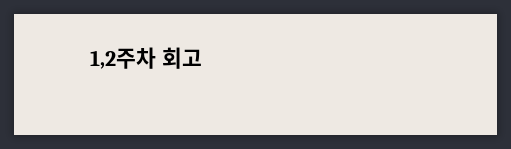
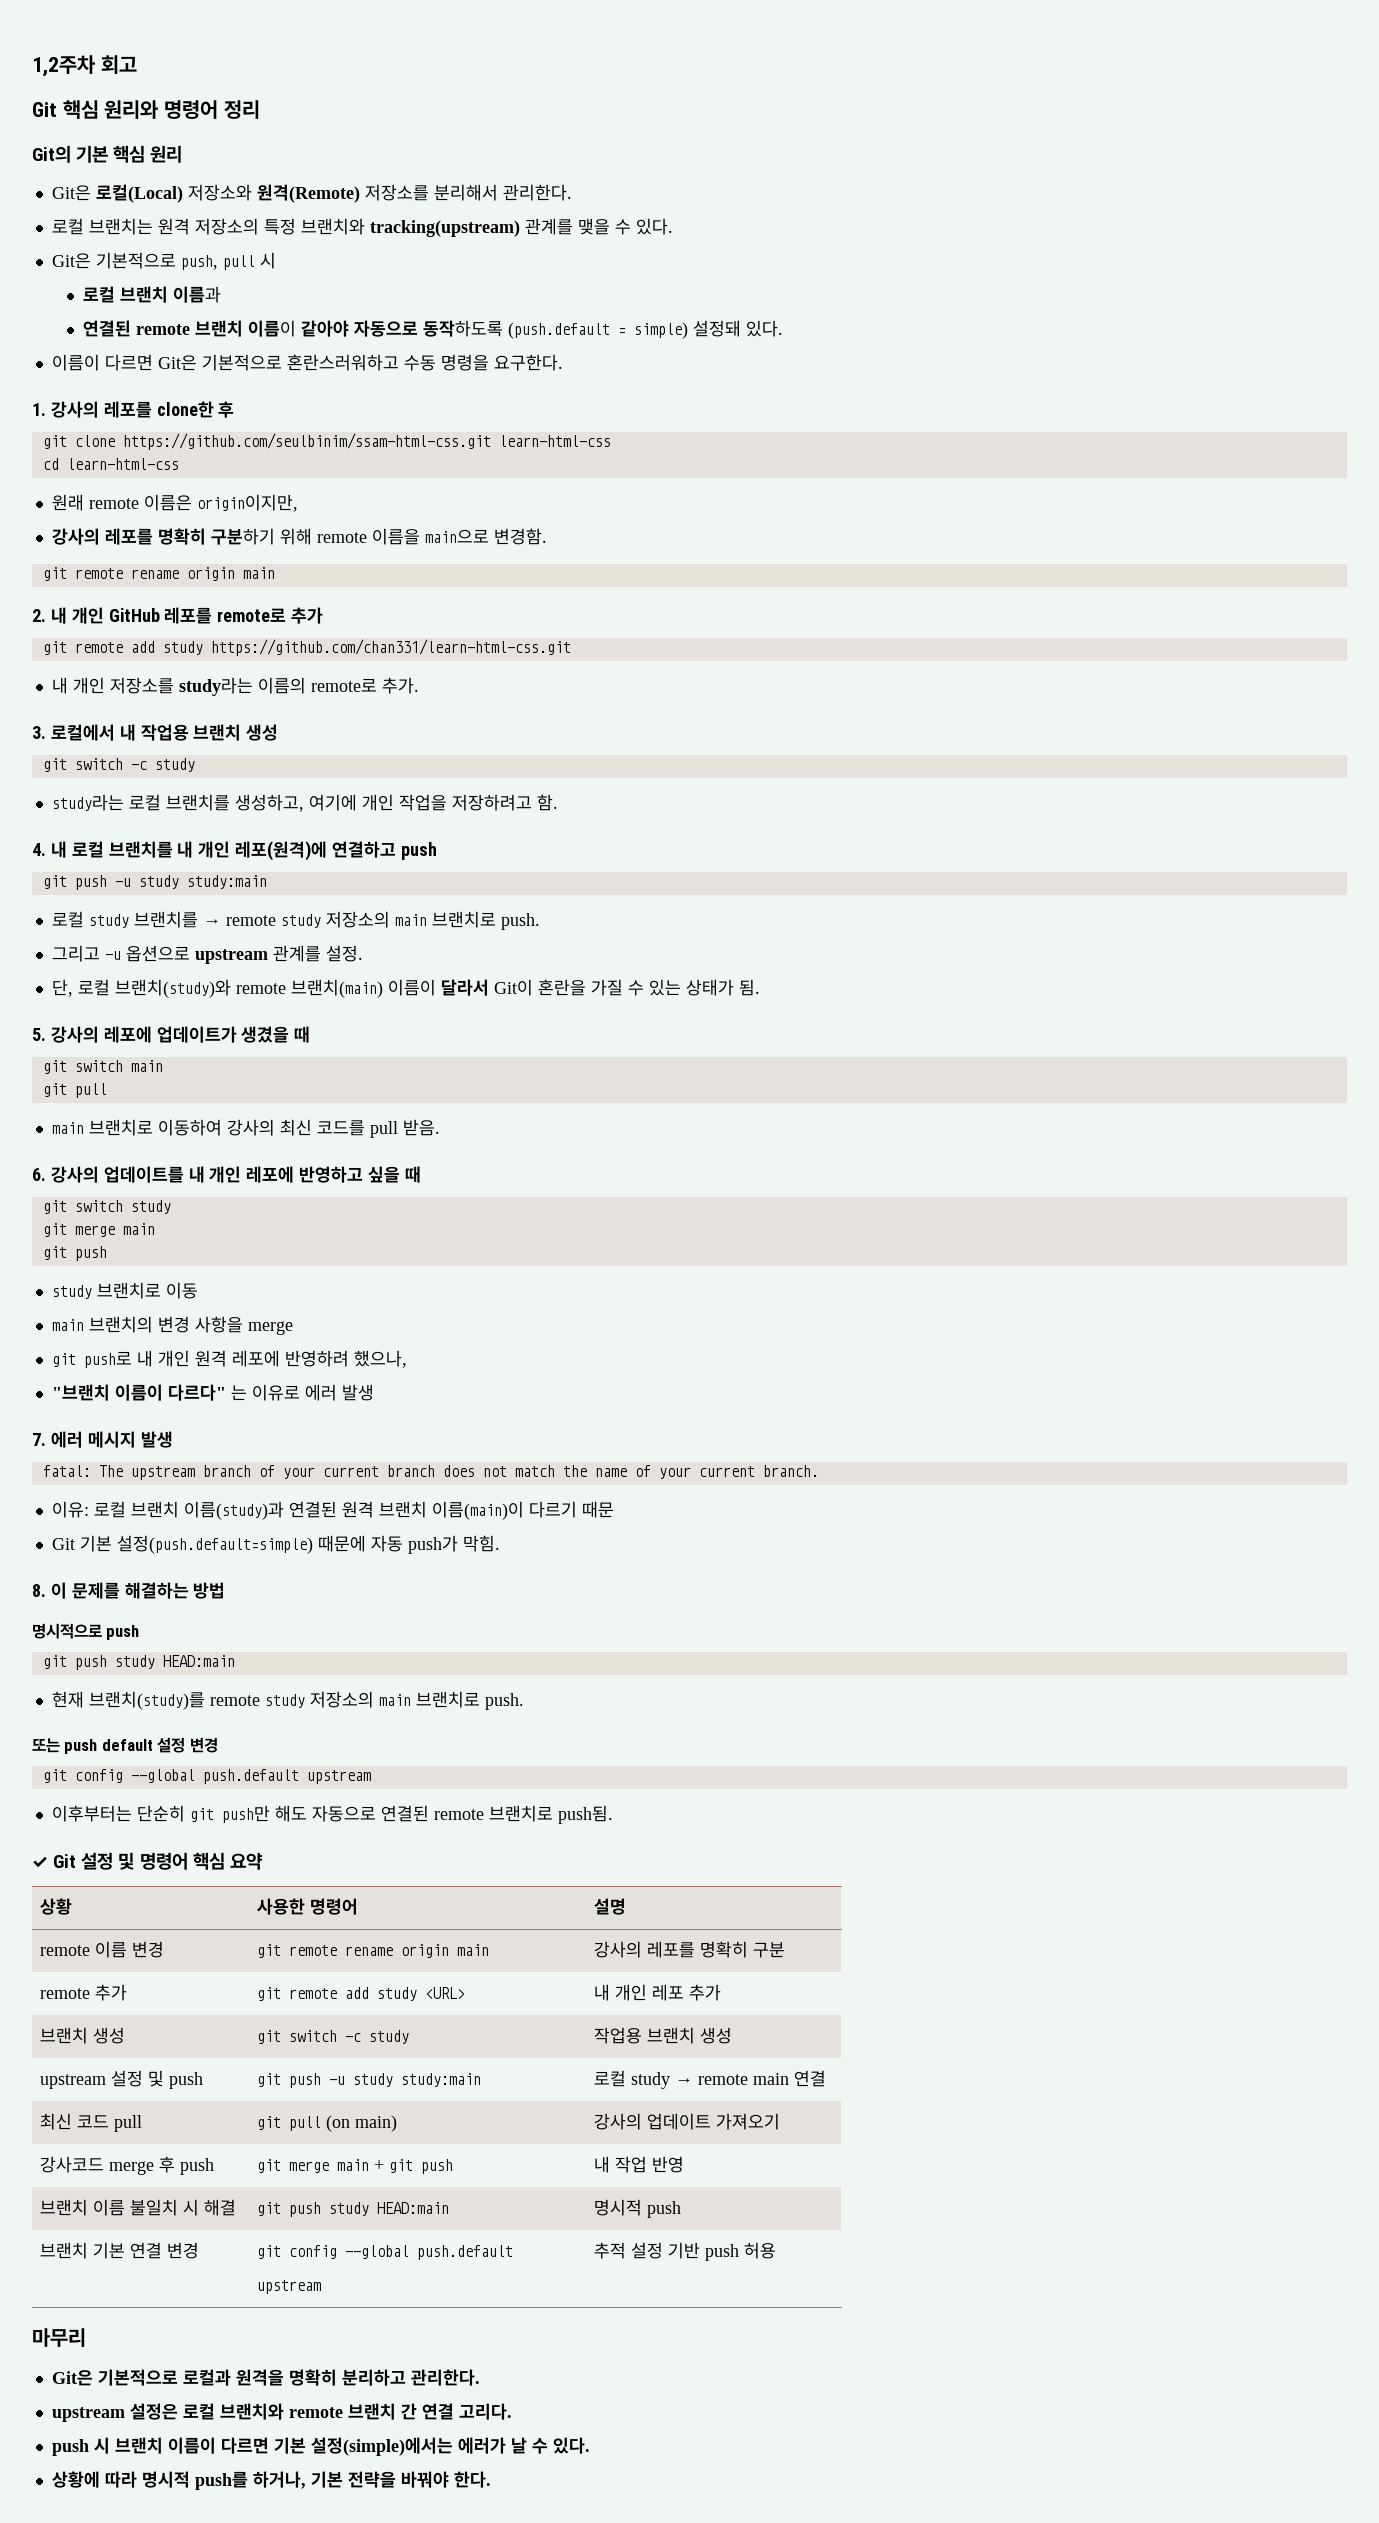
+ Git 핵심 원리와 명령어 정리
+ Git의 기본 핵심 원리
+ Git은 로컬(Local) 저장소와 원격(Remote) 저장소를 분리해서 관리한다.
+ 로컬 브랜치는 원격 저장소의 특정 브랜치와 tracking(upstream) 관계를 맺을 수 있다.
+ Git은 기본적으로 push, pull 시
+ 로컬 브랜치 이름과
+ 연결된 remote 브랜치 이름이 같아야 자동으로 동작하도록 (push.default = simple) 설정돼 있다.
+ 이름이 다르면 Git은 기본적으로 혼란스러워하고 수동 명령을 요구한다.
+ 1. 강사의 레포를 clone한 후
+ git clone https://github.com/seulbinim/ssam-html-css.git learn-html-css
+ cd learn-html-css
+ 원래 remote 이름은 origin이지만,
+ 강사의 레포를 명확히 구분하기 위해 remote 이름을 main으로 변경함.
+ git remote rename origin main
+ 2. 내 개인 GitHub 레포를 remote로 추가
+ git remote add study https://github.com/chan331/learn-html-css.git
+ 내 개인 저장소를 study라는 이름의 remote로 추가.
+ 3. 로컬에서 내 작업용 브랜치 생성
+ git switch -c study
+ study라는 로컬 브랜치를 생성하고, 여기에 개인 작업을 저장하려고 함.
+ 4. 내 로컬 브랜치를 내 개인 레포(원격)에 연결하고 push
+ git push -u study study:main
+ 로컬 study 브랜치를 → remote study 저장소의 main 브랜치로 push.
+ 그리고 -u 옵션으로 upstream 관계를 설정.
+ 단, 로컬 브랜치(study)와 remote 브랜치(main) 이름이 달라서 Git이 혼란을 가질 수 있는 상태가 됨.
+ 5. 강사의 레포에 업데이트가 생겼을 때
+ git switch main
+ git pull
+ main 브랜치로 이동하여 강사의 최신 코드를 pull 받음.
+ 6. 강사의 업데이트를 내 개인 레포에 반영하고 싶을 때
+ git switch study
+ git merge main
+ git push
+ study 브랜치로 이동
+ main 브랜치의 변경 사항을 merge
+ git push로 내 개인 원격 레포에 반영하려 했으나,
+ "브랜치 이름이 다르다" 는 이유로 에러 발생
+ 7. 에러 메시지 발생
+ fatal: The upstream branch of your current branch does not match the name of your current branch.
+ 이유: 로컬 브랜치 이름(study)과 연결된 원격 브랜치 이름(main)이 다르기 때문
+ Git 기본 설정(push.default=simple) 때문에 자동 push가 막힘.
+ 8. 이 문제를 해결하는 방법
+ 명시적으로 push
+ git push study HEAD:main
+ 현재 브랜치(study)를 remote study 저장소의 main 브랜치로 push.
+ 또는 push default 설정 변경
+ git config --global push.default upstream
+ 이후부터는 단순히 git push만 해도 자동으로 연결된 remote 브랜치로 push됨.
+ ✓ Git 설정 및 명령어 핵심 요약
+ 상황 | 사용한 명령어 | 설명
+ remote 이름 변경 | git remote rename origin main | 강사의 레포를 명확히 구분
+ remote 추가 | git remote add study <URL> | 내 개인 레포 추가
+ 브랜치 생성 | git switch -c study | 작업용 브랜치 생성
+ upstream 설정 및 push | git push -u study study:main | 로컬 study → remote main 연결
+ 최신 코드 pull | git pull (on main) | 강사의 업데이트 가져오기
+ 강사코드 merge 후 push | git merge main + git push | 내 작업 반영
+ 브랜치 이름 불일치 시 해결 | git push study HEAD:main | 명시적 push
+ 브랜치 기본 연결 변경 | git config --global push.default upstream | 추적 설정 기반 push 허용
+ 마무리
+ Git은 기본적으로 로컬과 원격을 명확히 분리하고 관리한다.
+ upstream 설정은 로컬 브랜치와 remote 브랜치 간 연결 고리다.
+ push 시 브랜치 이름이 다르면 기본 설정(simple)에서는 에러가 날 수 있다.
+ 상황에 따라 명시적 push를 하거나, 기본 전략을 바꿔야 한다.

